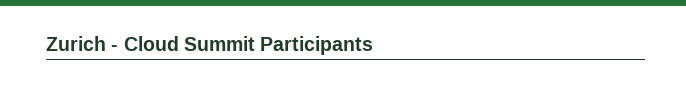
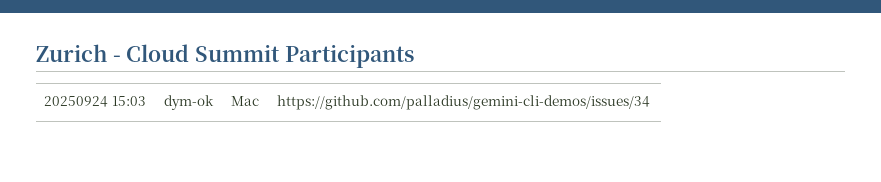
+ 20250924 15:03 | dym-ok | Mac | https://github.com/palladius/gemini-cli-demos/issues/34

